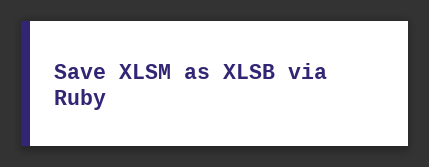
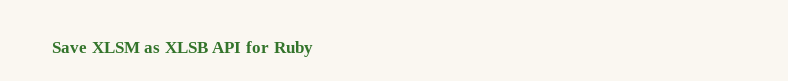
- Save XLSM as XLSB via Ruby
+ Save XLSM as XLSB API for Ruby

